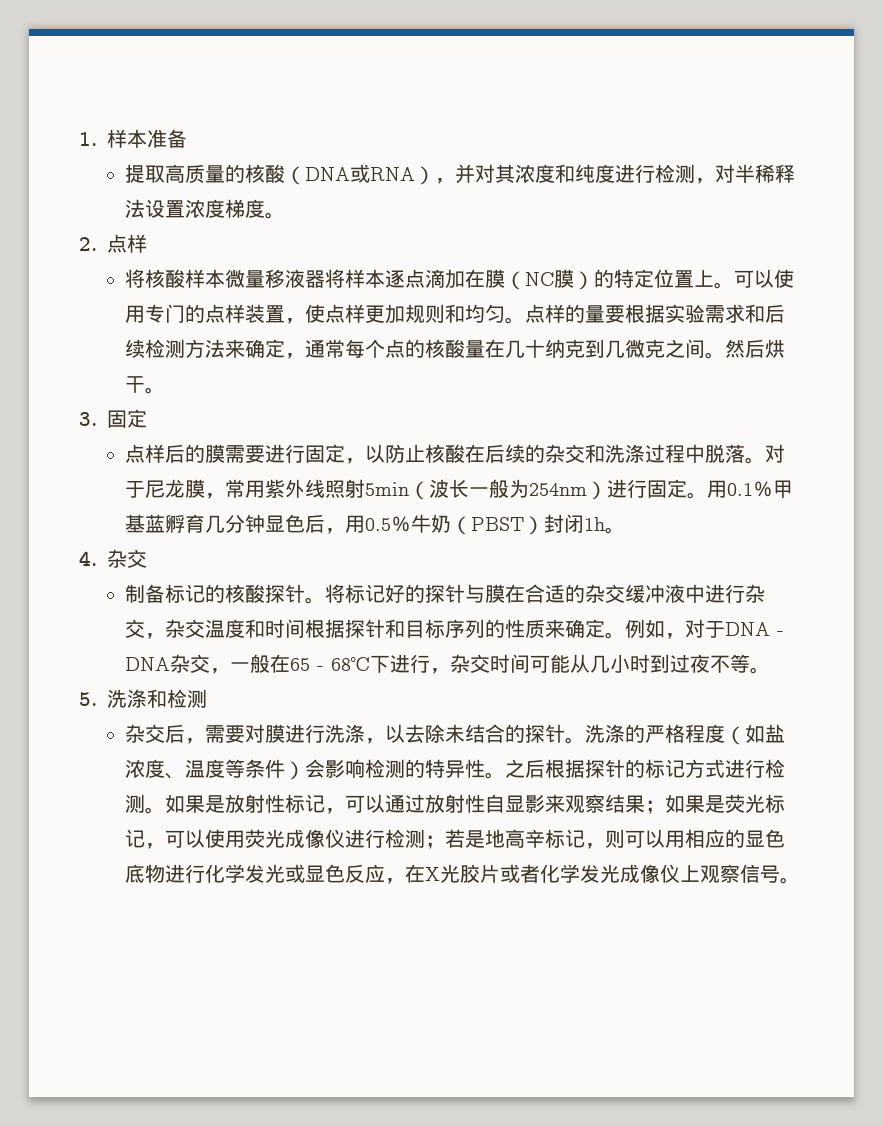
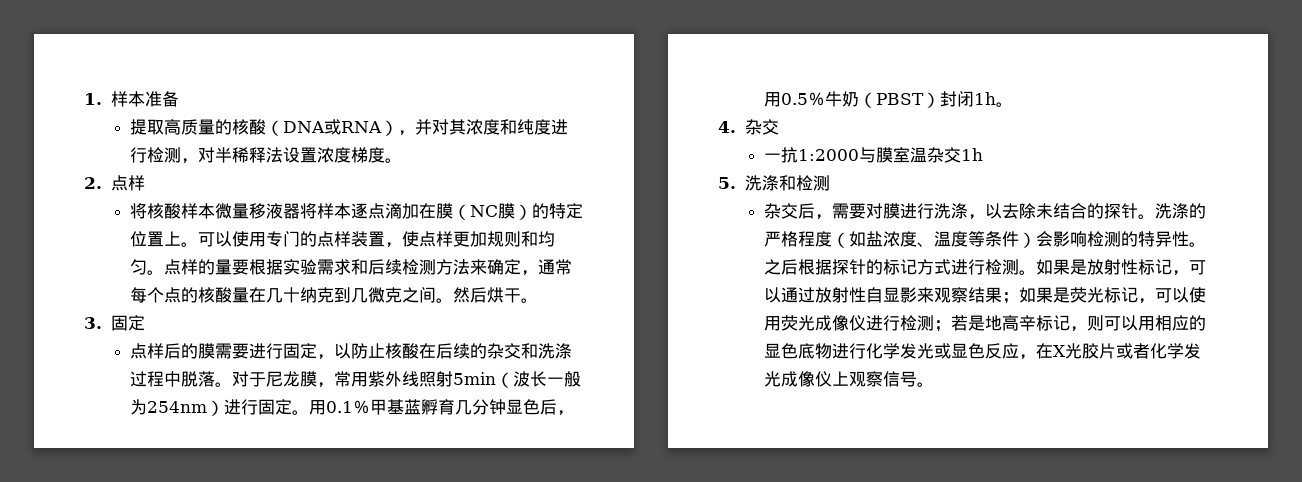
- 制备标记的核酸探针。将标记好的探针与膜在合适的杂交缓冲液中进行杂交，杂交温度和时间根据探针和目标序列的性质来确定。例如，对于DNA - DNA杂交，一般在65 - 68℃下进行，杂交时间可能从几小时到过夜不等。
+ 一抗1:2000与膜室温杂交1h

